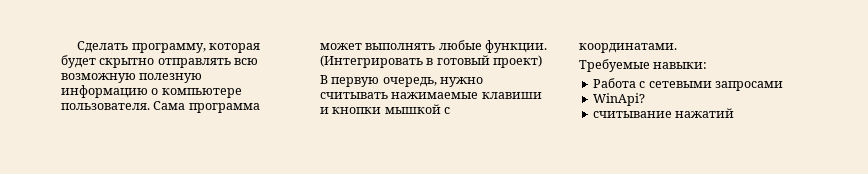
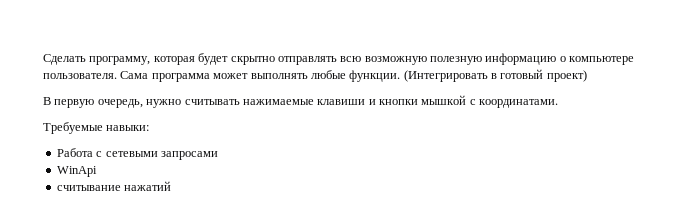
- WinApi?
+ WinApi

